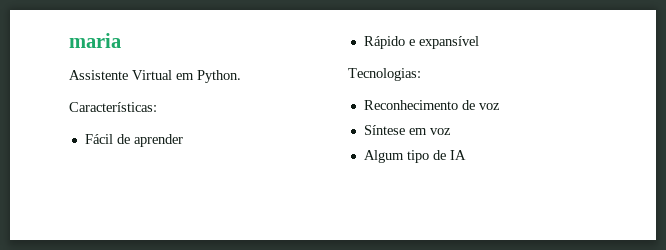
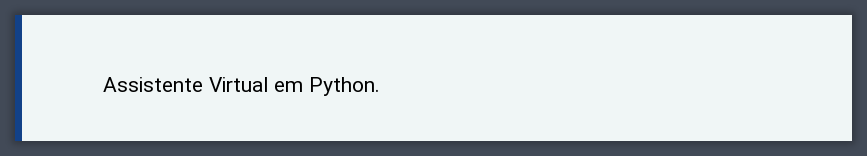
- maria
- Características:
- Fácil de aprender
- Rápido e expansível
- Tecnologias:
- Reconhecimento de voz
- Síntese em voz
- Algum tipo de IA

